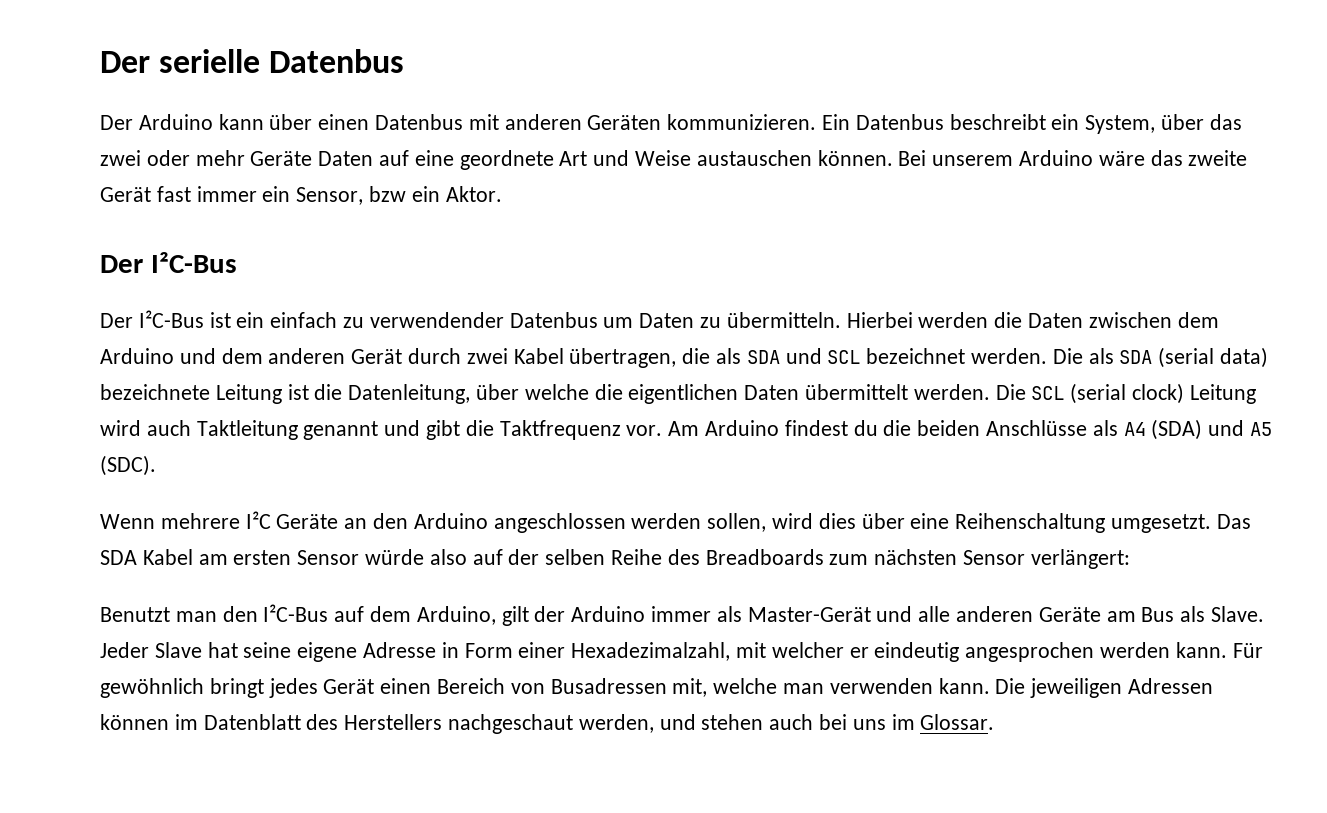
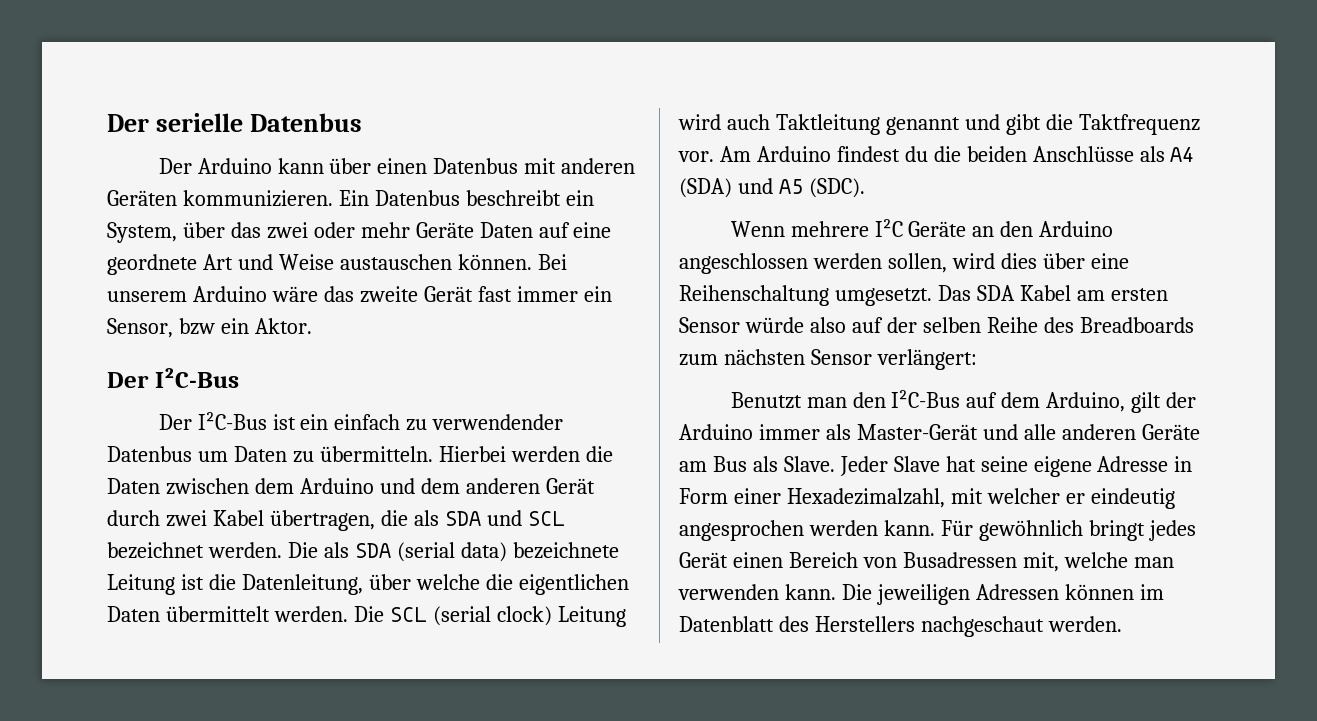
- Die jeweiligen Adressen können im Datenblatt des Herstellers nachgeschaut werden, und stehen auch bei uns im Glossar.
+ Die jeweiligen Adressen können im Datenblatt des Herstellers nachgeschaut werden.

